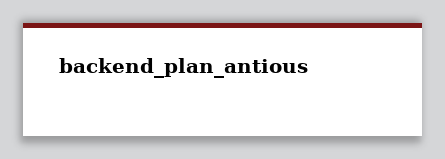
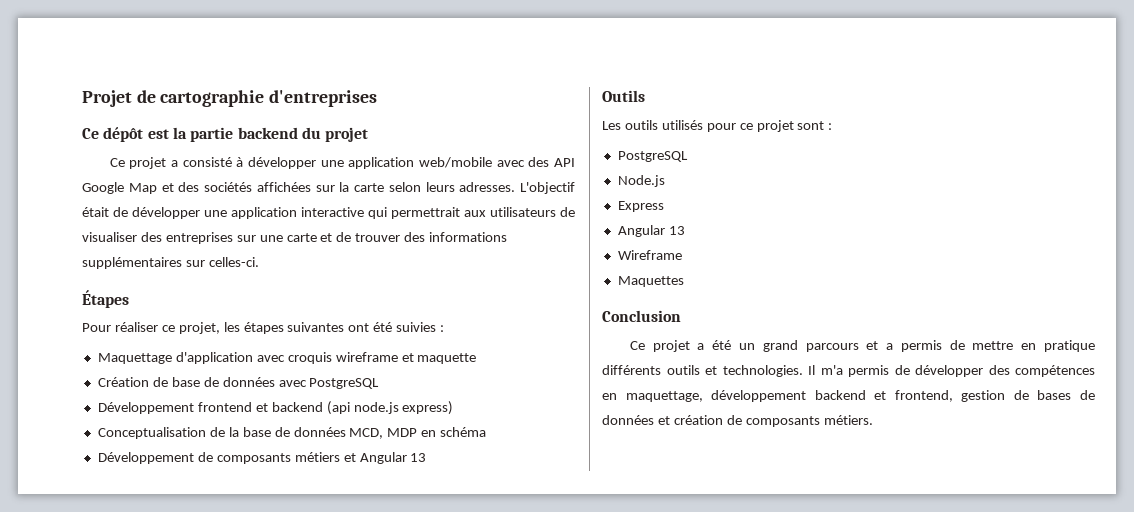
- backend_plan_antious
+ Projet de cartographie d'entreprises
+ Ce dépôt est la partie backend du projet
+ Ce projet a consisté à développer une application web/mobile avec des API Google Map et des sociétés affichées sur la carte selon leurs adresses. L'objectif était de développer une application interactive qui permettrait aux utilisateurs de visualiser des entreprises sur une carte et de trouver des informations supplémentaires sur celles-ci.
+ Étapes
+ Pour réaliser ce projet, les étapes suivantes ont été suivies :
+ Maquettage d'application avec croquis wireframe et maquette
+ Création de base de données avec PostgreSQL
+ Développement frontend et backend (api node.js express)
+ Conceptualisation de la base de données MCD, MDP en schéma
+ Développement de composants métiers et Angular 13
+ Outils
+ Les outils utilisés pour ce projet sont :
+ PostgreSQL
+ Node.js
+ Express
+ Angular 13
+ Wireframe
+ Maquettes
+ Conclusion
+ Ce projet a été un grand parcours et a permis de mettre en pratique différents outils et technologies. Il m'a permis de développer des compétences en maquettage, développement backend et frontend, gestion de bases de données et création de composants métiers.

